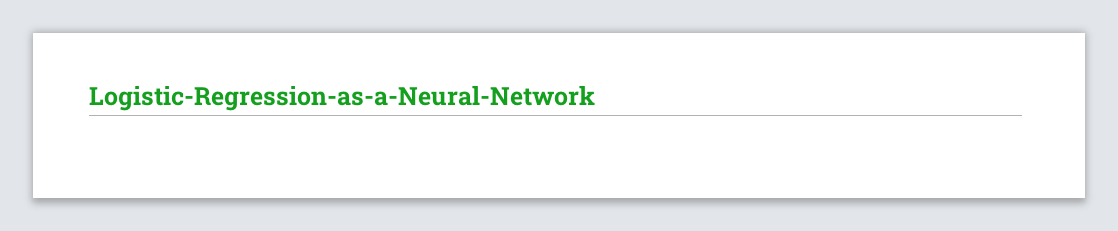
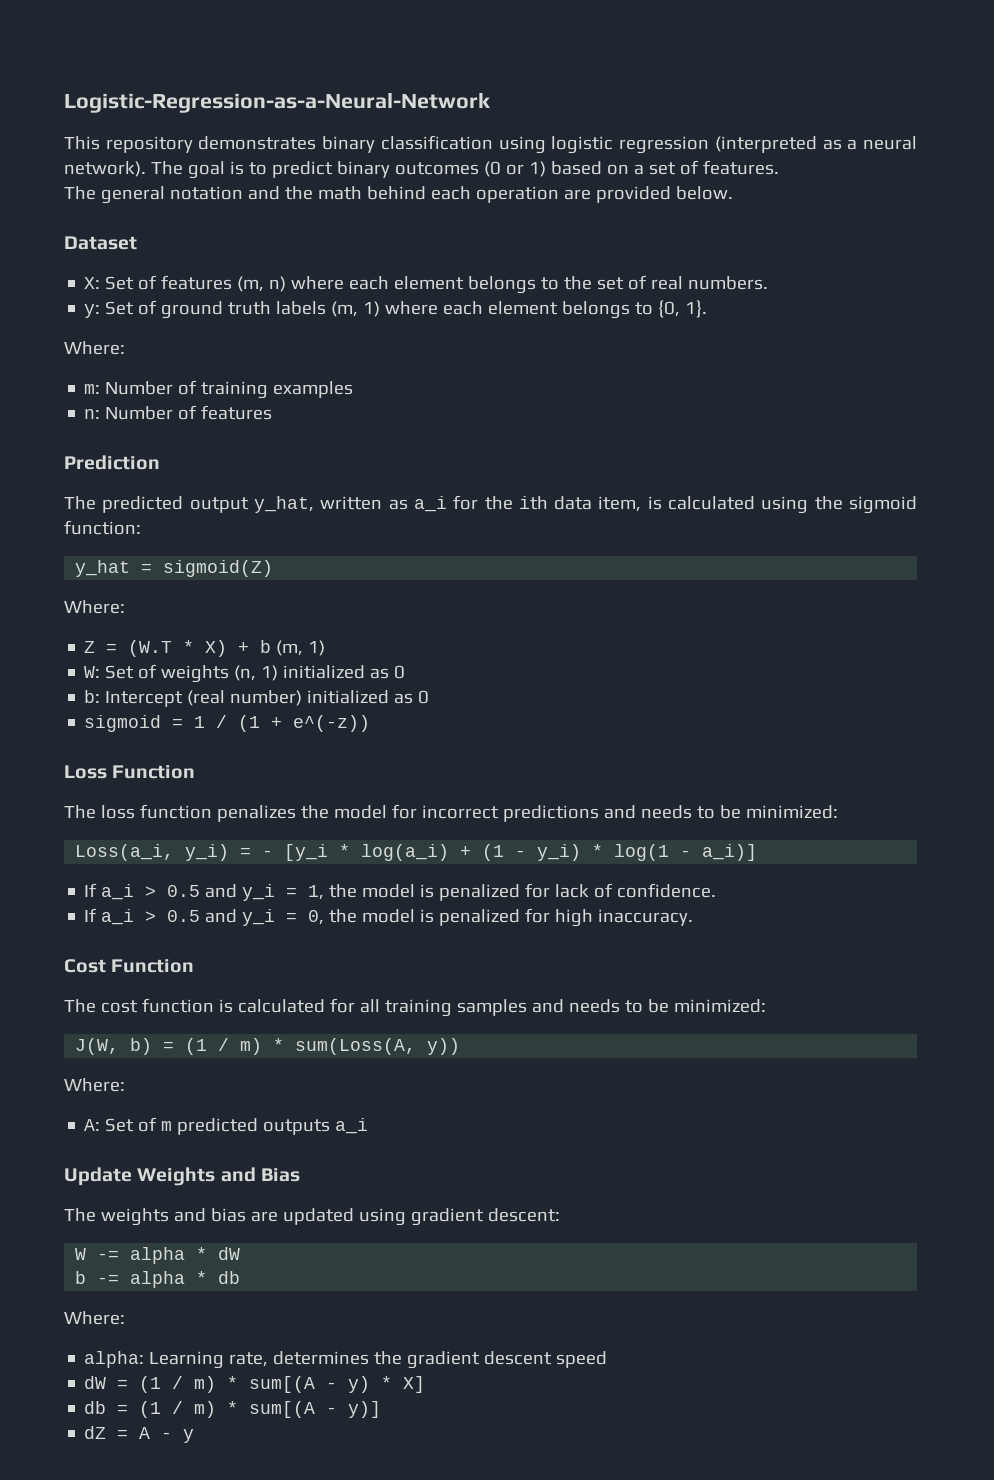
+ This repository demonstrates binary classification using logistic regression (interpreted as a neural network). The goal is to predict binary outcomes (0 or 1) based on a set of features.
+ The general notation and the math behind each operation are provided below.
+ Dataset
+ X: Set of features (m, n) where each element belongs to the set of real numbers.
+ y: Set of ground truth labels (m, 1) where each element belongs to {0, 1}.
+ Where:
+ m: Number of training examples
+ n: Number of features
+ Prediction
+ The predicted output y_hat, written as a_i for the ith data item, is calculated using the sigmoid function:
+ y_hat = sigmoid(Z)
+ Where:
+ Z = (W.T * X) + b (m, 1)
+ W: Set of weights (n, 1) initialized as 0
+ b: Intercept (real number) initialized as 0
+ sigmoid = 1 / (1 + e^(-z))
+ Loss Function
+ The loss function penalizes the model for incorrect predictions and needs to be minimized:
+ Loss(a_i, y_i) = - [y_i * log(a_i) + (1 - y_i) * log(1 - a_i)]
+ If a_i > 0.5 and y_i = 1, the model is penalized for lack of confidence.
+ If a_i > 0.5 and y_i = 0, the model is penalized for high inaccuracy.
+ Cost Function
+ The cost function is calculated for all training samples and needs to be minimized:
+ J(W, b) = (1 / m) * sum(Loss(A, y))
+ Where:
+ A: Set of m predicted outputs a_i
+ Update Weights and Bias
+ The weights and bias are updated using gradient descent:
+ W -= alpha * dW
+ b -= alpha * db
+ Where:
+ alpha: Learning rate, determines the gradient descent speed
+ dW = (1 / m) * sum[(A - y) * X]
+ db = (1 / m) * sum[(A - y)]
+ dZ = A - y

